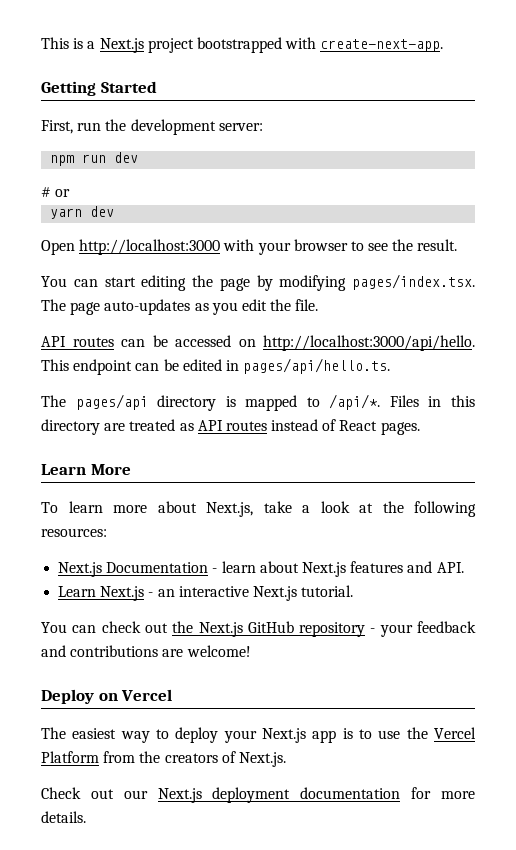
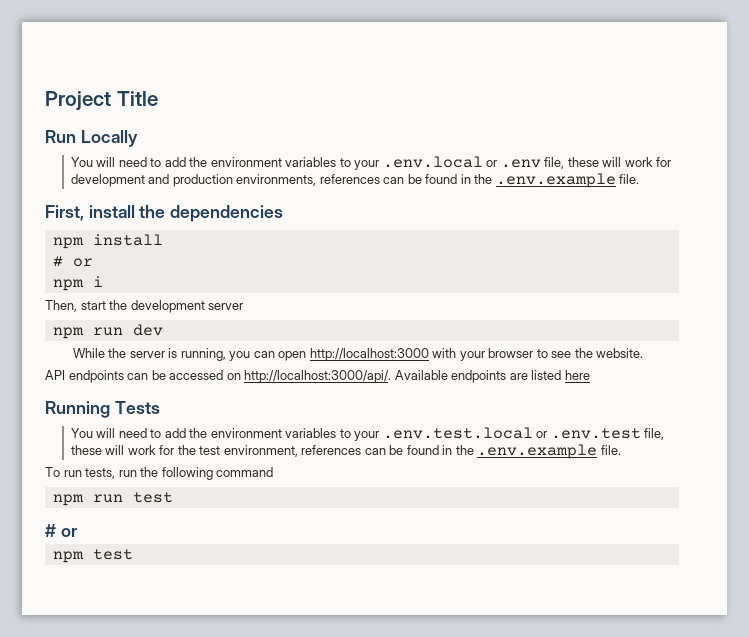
- This is a Next.js project bootstrapped with create-next-app.
- Getting Started
- First, run the development server:
+ Project Title
+ Run Locally
+ You will need to add the environment variables to your .env.local or .env file, these will work for development and production environments, references can be found in the .env.example file.
+ First, install the dependencies
+ npm install
+ # or
+ npm i
+ Then, start the development server
+ While the server is running, you can open http://localhost:3000 with your browser to see the website.
+ API endpoints can be accessed on http://localhost:3000/api/. Available endpoints are listed here
+ Running Tests
+ You will need to add the environment variables to your .env.test.local or .env.test file, these will work for the test environment, references can be found in the .env.example file.
+ To run tests, run the following command
+ npm run test
  # or
- yarn dev
- Open http://localhost:3000 with your browser to see the result.
- You can start editing the page by modifying pages/index.tsx. The page auto-updates as you edit the file.
- API routes can be accessed on http://localhost:3000/api/hello. This endpoint can be edited in pages/api/hello.ts.
- The pages/api directory is mapped to /api/*. Files in this directory are treated as API routes instead of React pages.
- Learn More
- To learn more about Next.js, take a look at the following resources:
- Next.js Documentation - learn about Next.js features and API.
- Learn Next.js - an interactive Next.js tutorial.
- You can check out the Next.js GitHub repository - your feedback and contributions are welcome!
- Deploy on Vercel
- The easiest way to deploy your Next.js app is to use the Vercel Platform from the creators of Next.js.
- Check out our Next.js deployment documentation for more details.
+ npm test

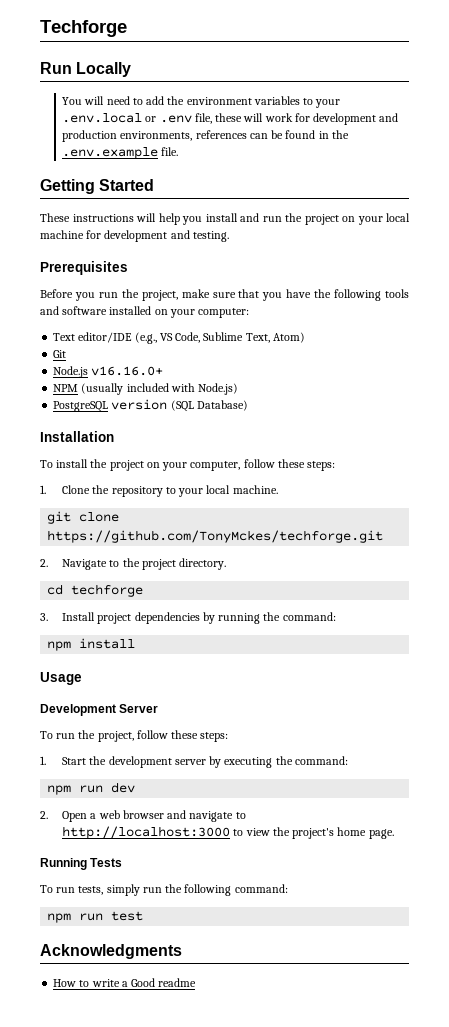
- Project Title
+ Techforge
- First, install the dependencies
+ Getting Started
+ These instructions will help you install and run the project on your local machine for development and testing.
+ Prerequisites
+ Before you run the project, make sure that you have the following tools and software installed on your computer:
+ Text editor/IDE (e.g., VS Code, Sublime Text, Atom)
+ Git
+ Node.js v16.16.0+
+ NPM (usually included with Node.js)
+ PostgreSQL version (SQL Database)
+ Installation
+ To install the project on your computer, follow these steps:
+ 1. Clone the repository to your local machine.
+ git clone https://github.com/TonyMckes/techforge.git
+ 2. Navigate to the project directory.
+ cd techforge
+ 3. Install project dependencies by running the command:
  npm install
- # or
- npm i
- Then, start the development server
+ Usage
+ Development Server
+ To run the project, follow these steps:
+ 1. Start the development server by executing the command:
- While the server is running, you can open http://localhost:3000 with your browser to see the website.
- API endpoints can be accessed on http://localhost:3000/api/. Available endpoints are listed here
+ 2. Open a web browser and navigate to http://localhost:3000 to view the project's home page.
  Running Tests
- You will need to add the environment variables to your .env.test.local or .env.test file, these will work for the test environment, references can be found in the .env.example file.
- To run tests, run the following command
+ To run tests, simply run the following command:
  npm run test
- # or
- npm test
+ Acknowledgments
+ How to write a Good readme

